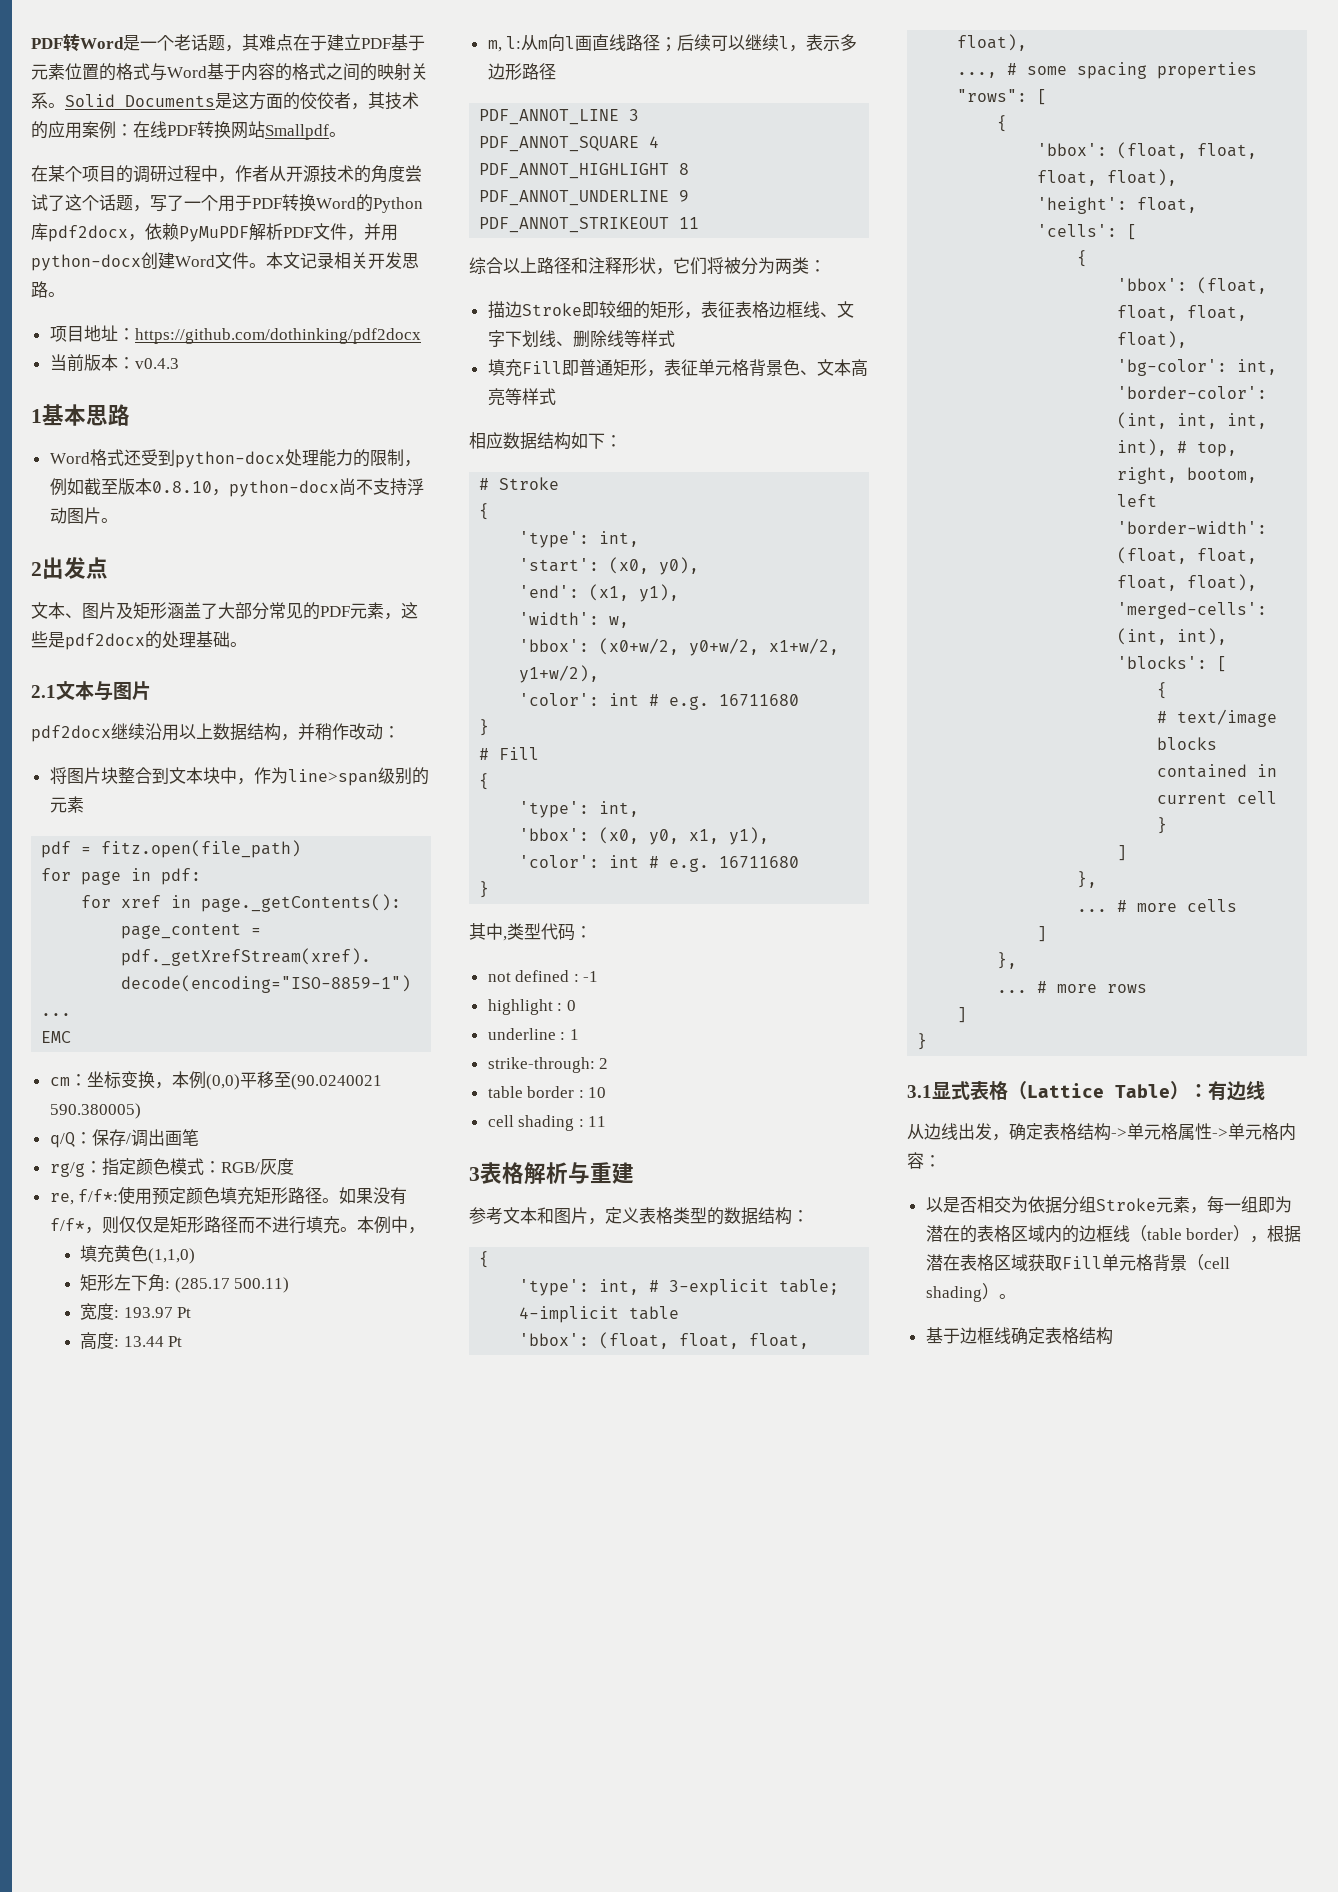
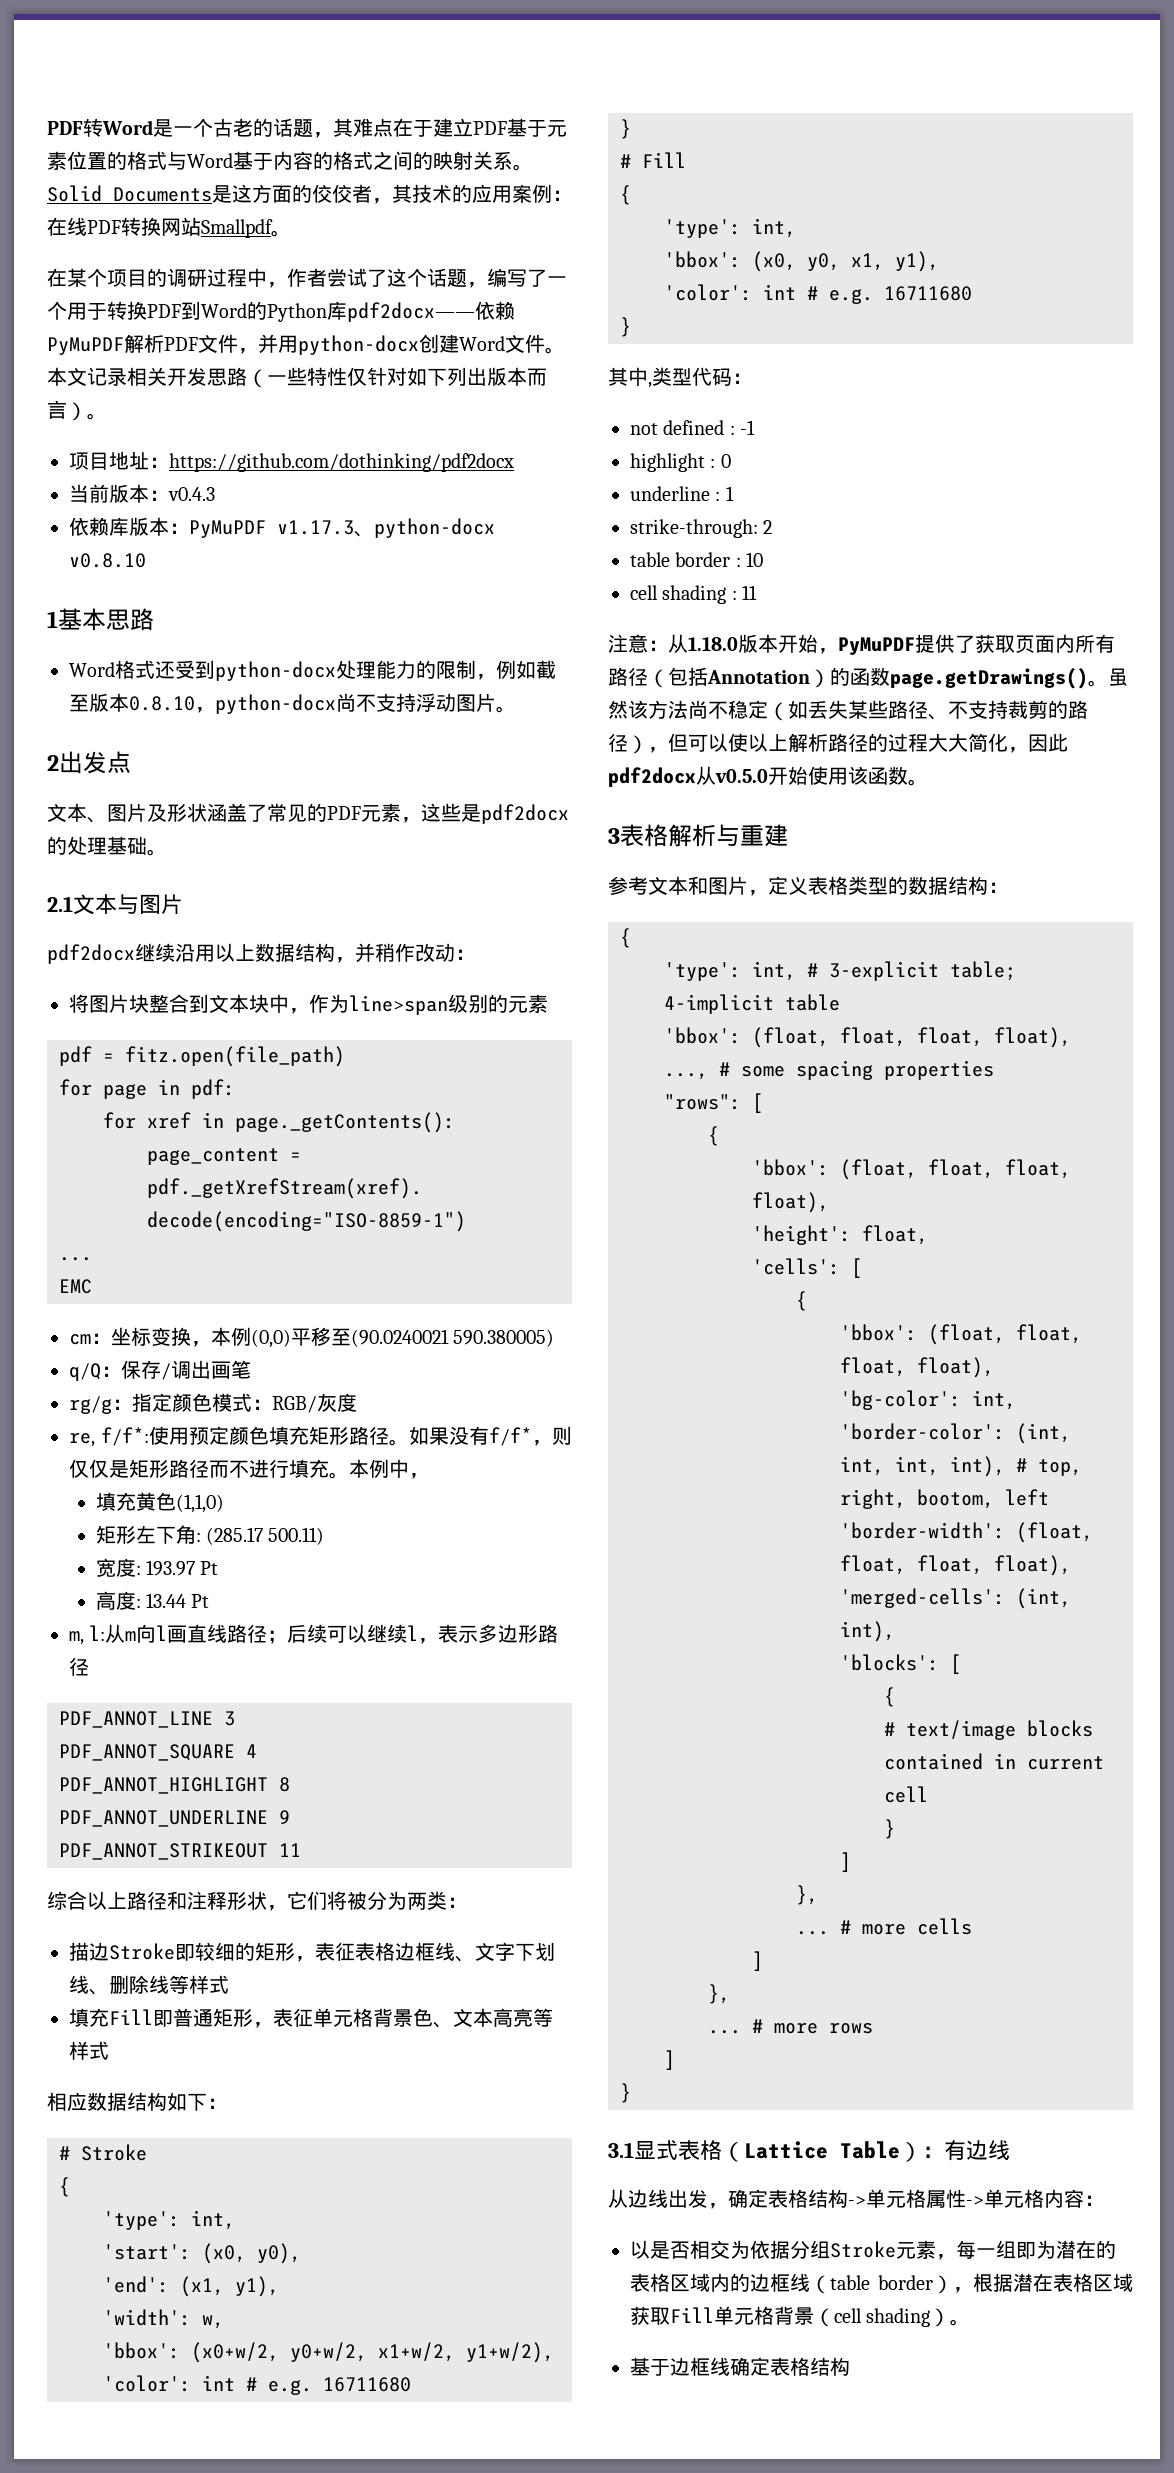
- PDF转Word是一个老话题，其难点在于建立PDF基于元素位置的格式与Word基于内容的格式之间的映射关系。
+ PDF转Word是一个古老的话题，其难点在于建立PDF基于元素位置的格式与Word基于内容的格式之间的映射关系。
- 在某个项目的调研过程中，作者从开源技术的角度尝试了这个话题，写了一个用于PDF转换Word的Python库pdf2docx，依赖PyMuPDF解析PDF文件，并用python-docx创建Word文件。
+ 在某个项目的调研过程中，作者尝试了这个话题，编写了一个用于转换PDF到Word的Python库pdf2docx——依赖PyMuPDF解析PDF文件，并用python-docx创建Word文件。
- 本文记录相关开发思路。
+ 本文记录相关开发思路（一些特性仅针对如下列出版本而言）。
+ 依赖库版本：PyMuPDF v1.17.3、python-docx v0.8.10
- 文本、图片及矩形涵盖了大部分常见的PDF元素，这些是pdf2docx的处理基础。
+ 文本、图片及形状涵盖了常见的PDF元素，这些是pdf2docx的处理基础。
+ 注意：从1.18.0版本开始，PyMuPDF提供了获取页面内所有路径（包括Annotation）的函数page.getDrawings()。虽然该方法尚不稳定（如丢失某些路径、不支持裁剪的路径），但可以使以上解析路径的过程大大简化，因此pdf2docx从v0.5.0开始使用该函数。

